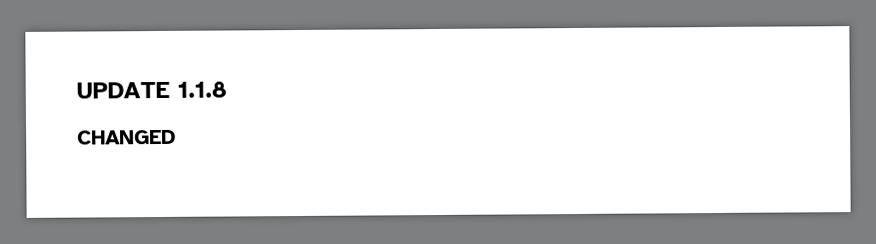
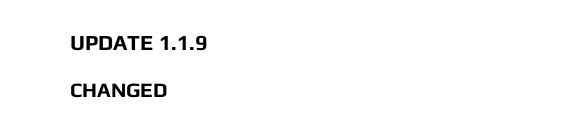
- UPDATE 1.1.8
+ UPDATE 1.1.9

